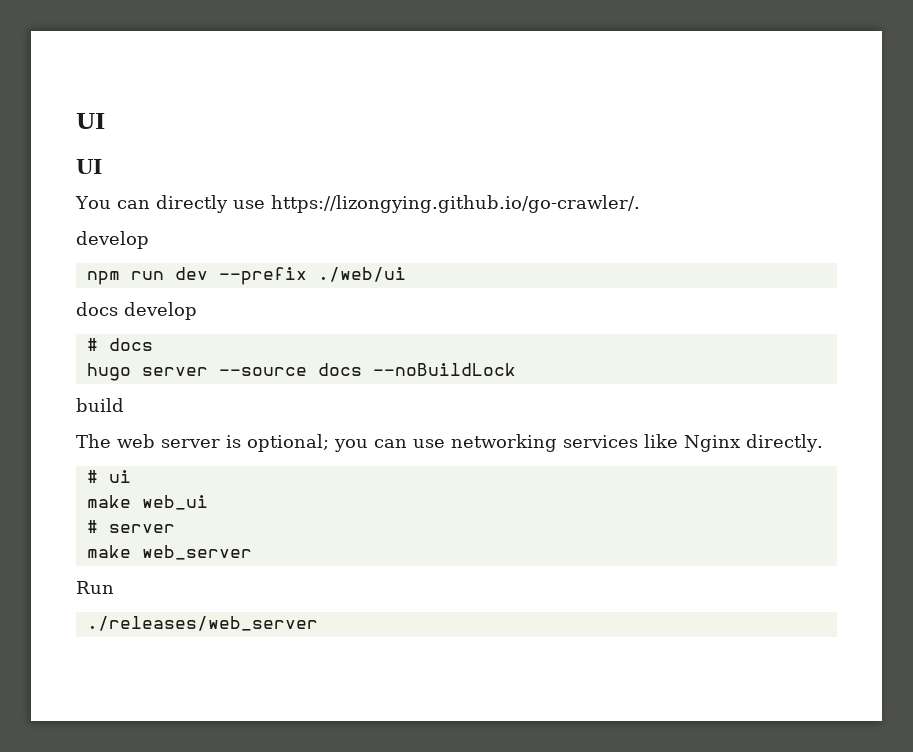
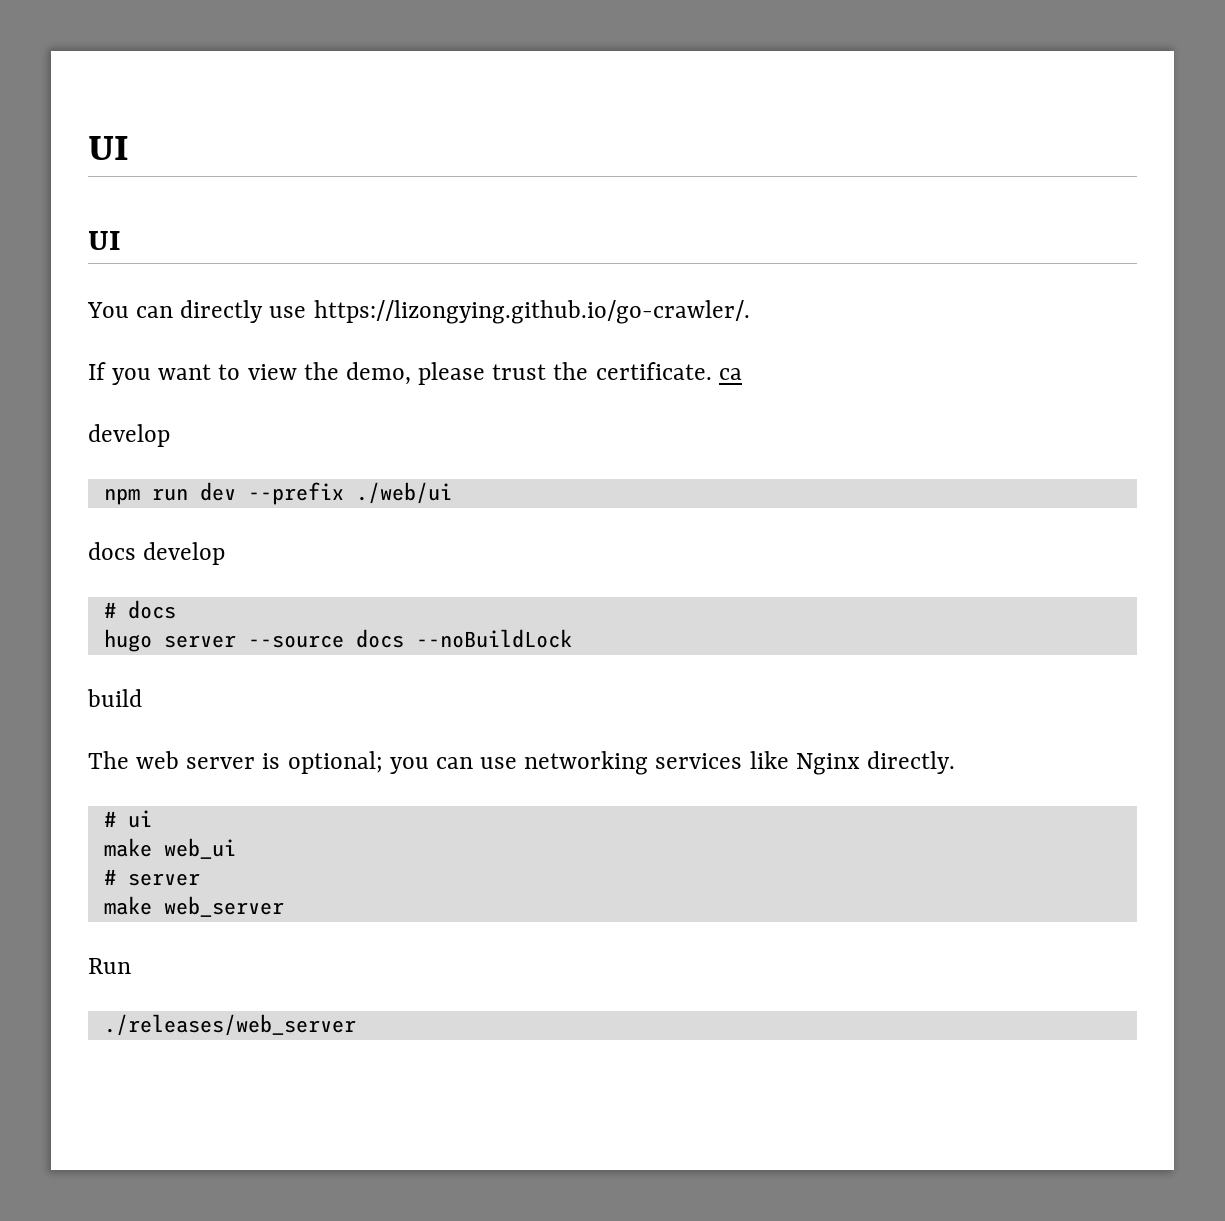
+ If you want to view the demo, please trust the certificate. ca

